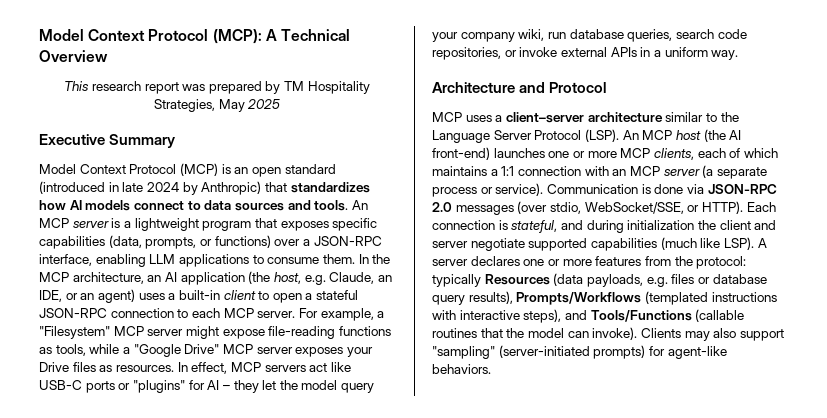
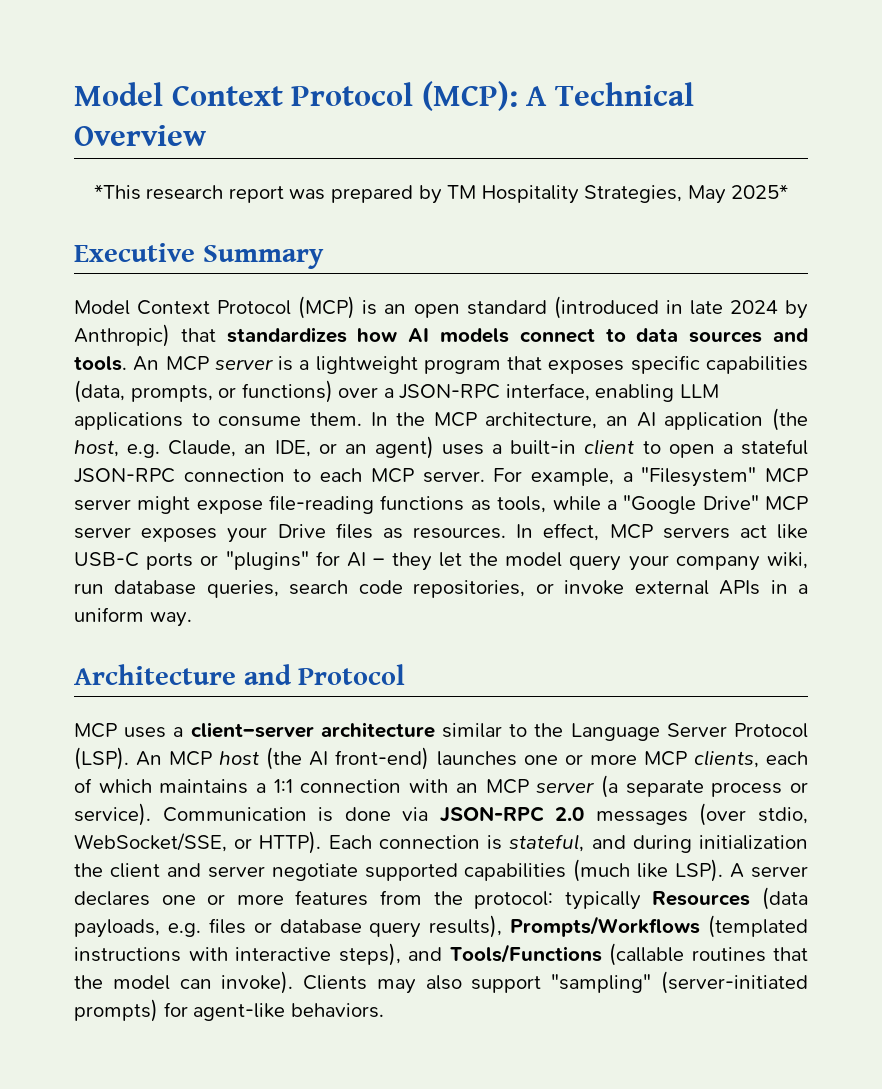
- This research report was prepared by TM Hospitality Strategies, May 2025
+ *This research report was prepared by TM Hospitality Strategies, May 2025*

